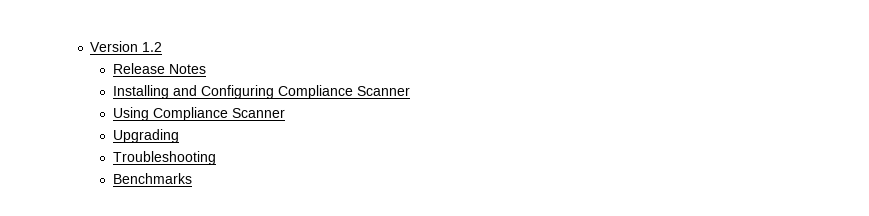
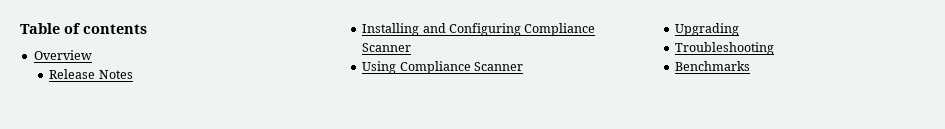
- Version 1.2
+ Table of contents
+ Overview

